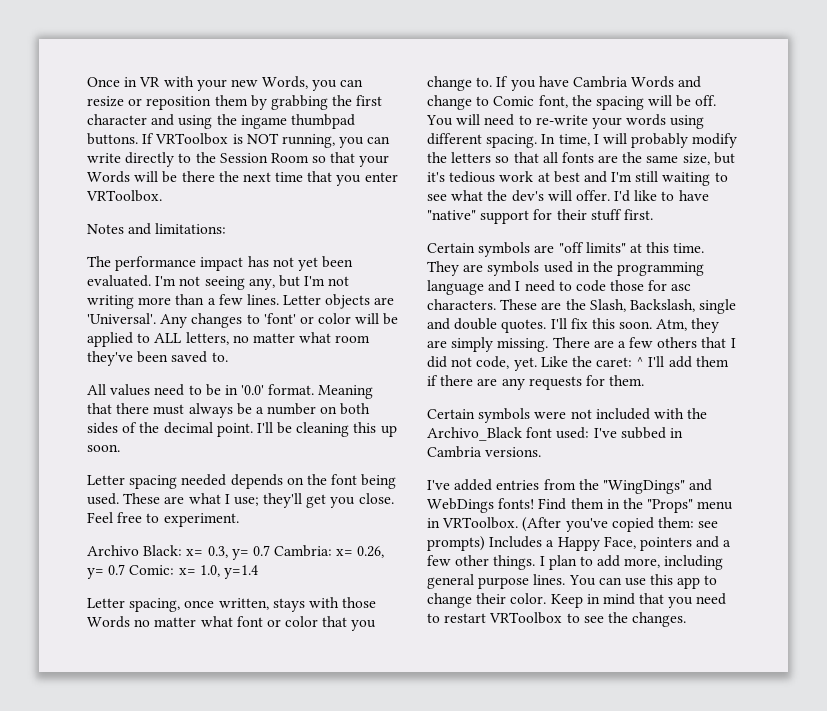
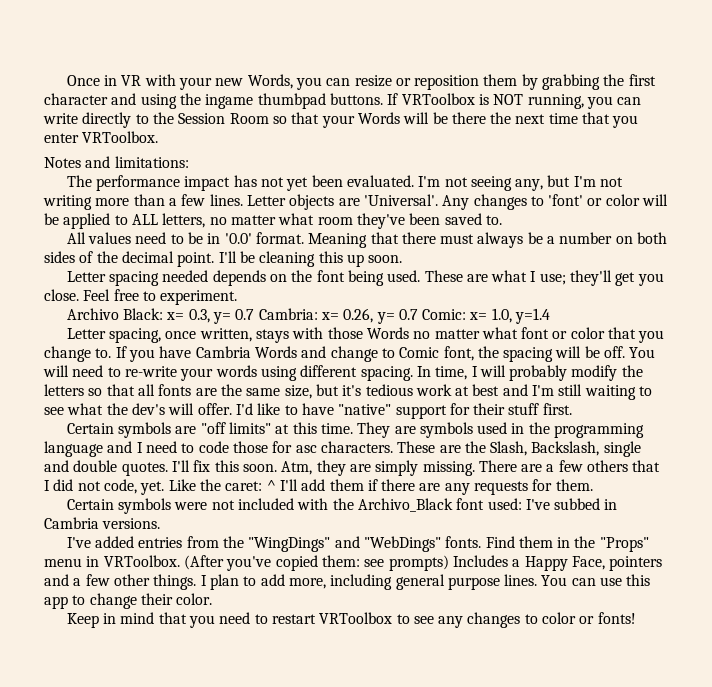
- I've added entries from the "WingDings" and WebDings fonts!
+ I've added entries from the "WingDings" and "WebDings" fonts.
- You can use this app to change their color. Keep in mind that you need to restart VRToolbox to see the changes.
+ You can use this app to change their color.
+ Keep in mind that you need to restart VRToolbox to see any changes to color or fonts!

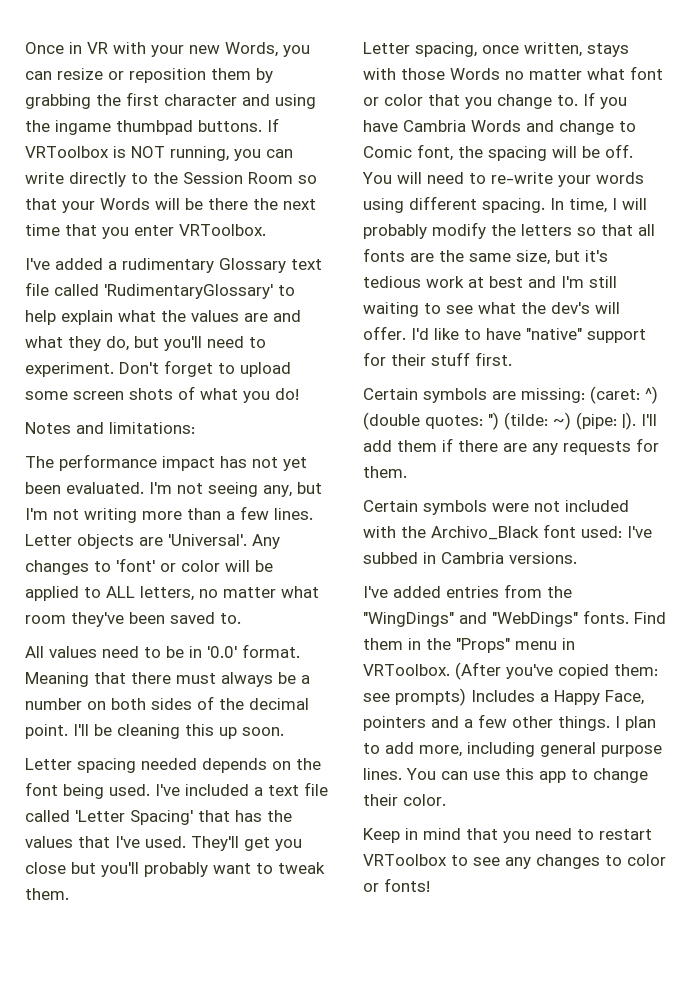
+ I've added a rudimentary Glossary text file called 'RudimentaryGlossary' to help explain what the values are and what they do, but you'll need to experiment. Don't forget to upload some screen shots of what you do!
- These are what I use; they'll get you close. Feel free to experiment.
- Archivo Black: x= 0.3, y= 0.7 Cambria: x= 0.26, y= 0.7 Comic: x= 1.0, y=1.4
+ I've included a text file called 'Letter Spacing' that has the values that I've used. They'll get you close but you'll probably want to tweak them.
- Certain symbols are "off limits" at this time. They are symbols used in the programming language and I need to code those for asc characters. These are the Slash, Backslash, single and double quotes. I'll fix this soon. Atm, they are simply missing. There are a few others that I did not code, yet. Like the caret: ^ I'll add them if there are any requests for them.
+ Certain symbols are missing: (caret: ^) (double quotes: ") (tilde: ~) (pipe: |). I'll add them if there are any requests for them.

